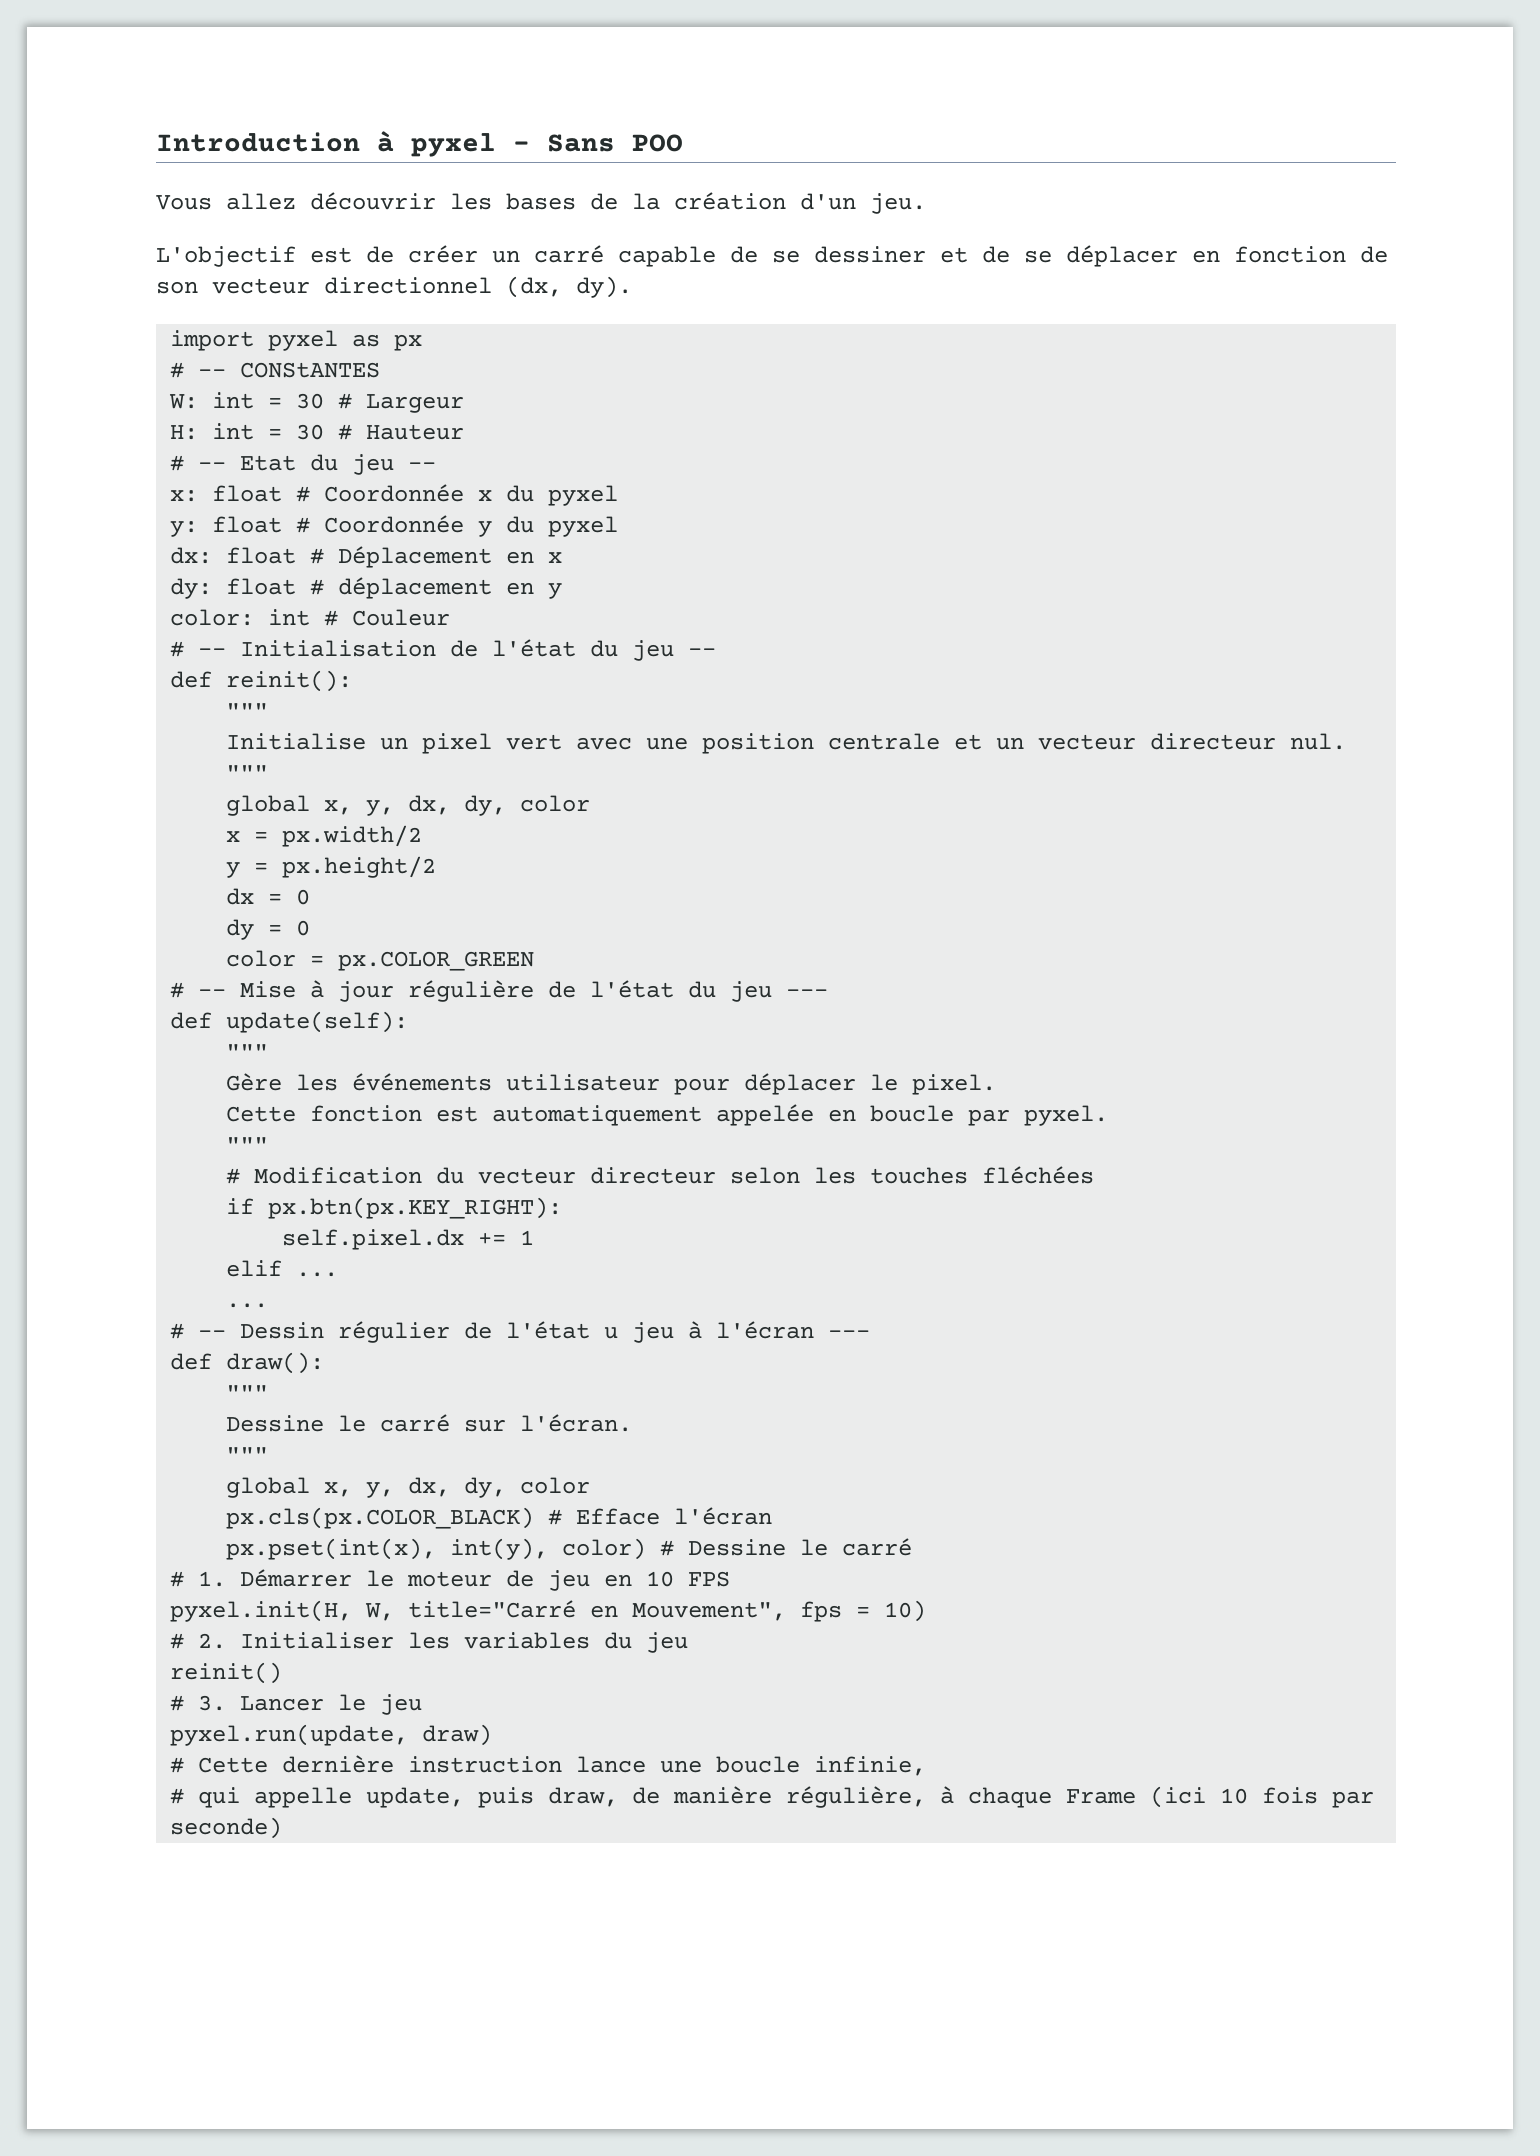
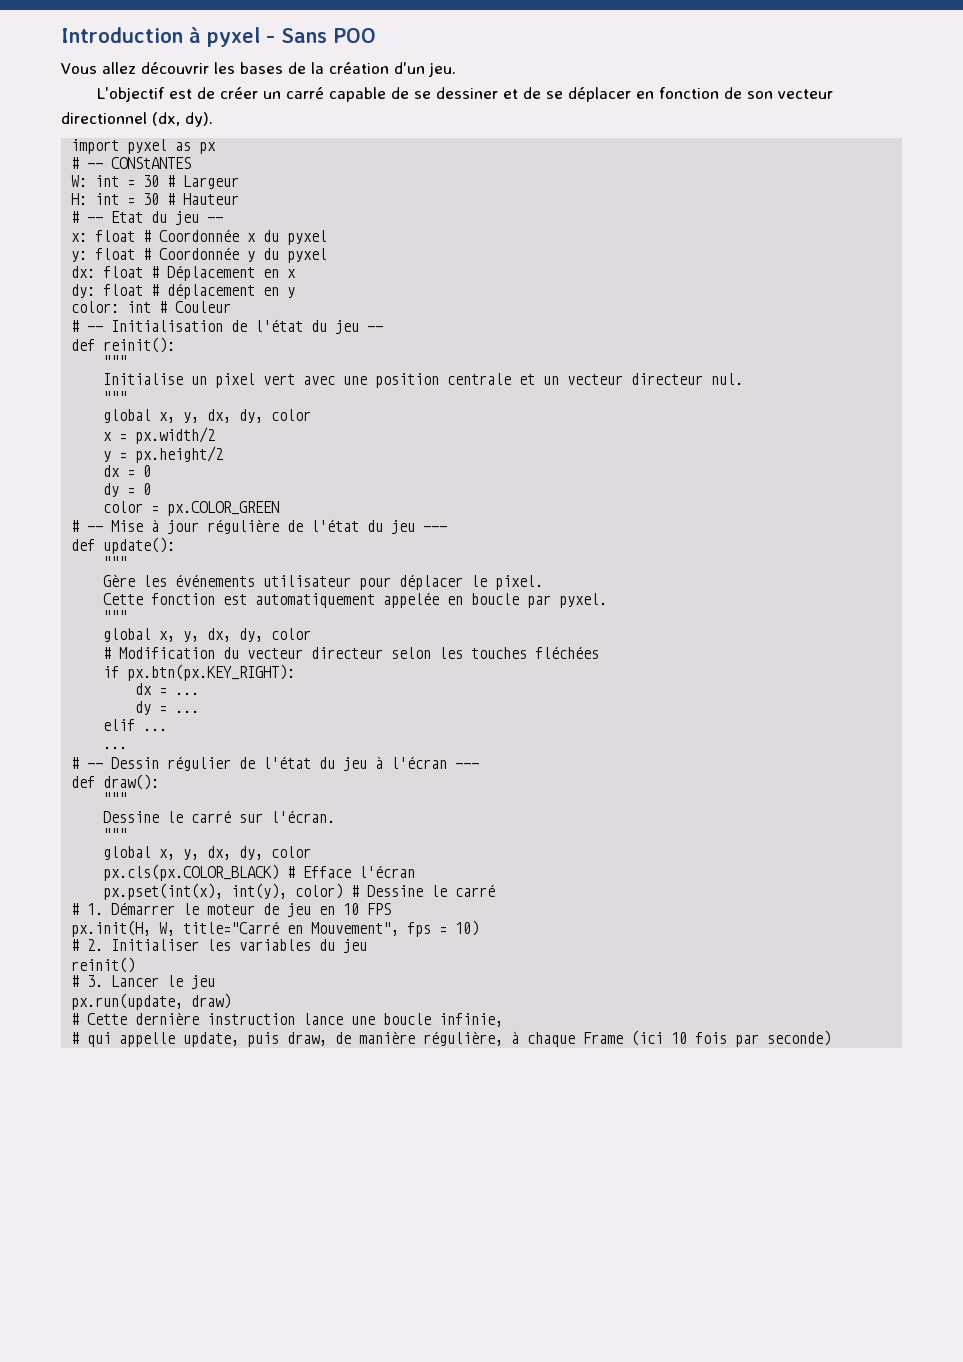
- def update(self):
+ def update():
  Cette fonction est automatiquement appelée en boucle par pyxel.
  """
+ global x, y, dx, dy, color
- self.pixel.dx += 1
+ dx = ...
+ dy = ...
- # -- Dessin régulier de l'état u jeu à l'écran ---
+ # -- Dessin régulier de l'état du jeu à l'écran ---
- pyxel.init(H, W, title="Carré en Mouvement", fps = 10)
+ px.init(H, W, title="Carré en Mouvement", fps = 10)
- pyxel.run(update, draw)
+ px.run(update, draw)

